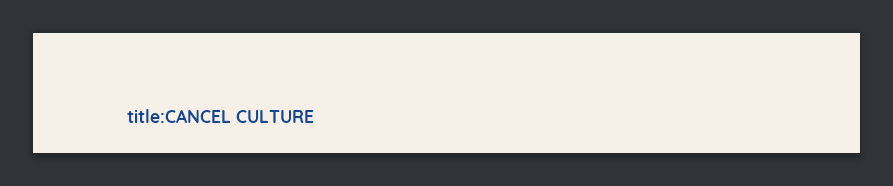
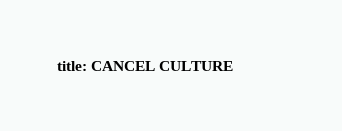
- title:CANCEL CULTURE
+ title: CANCEL CULTURE

